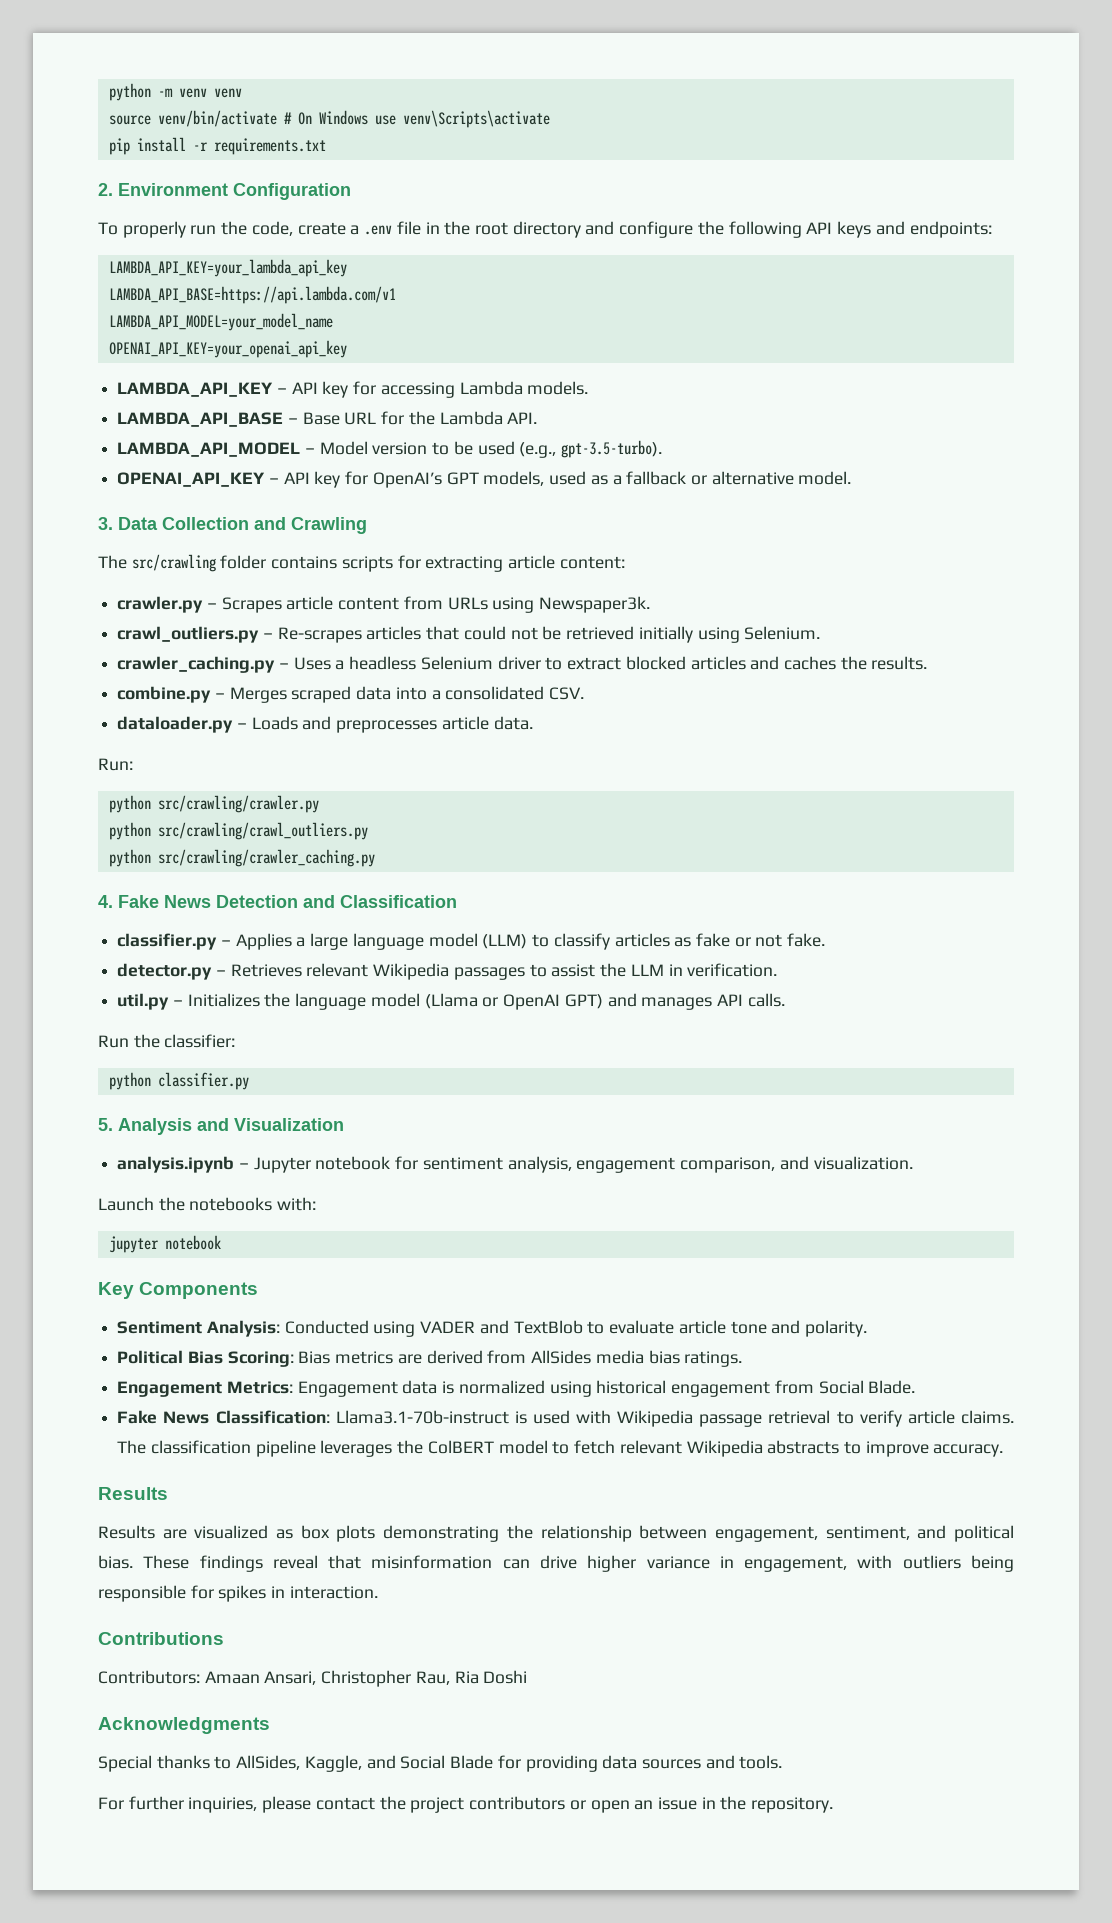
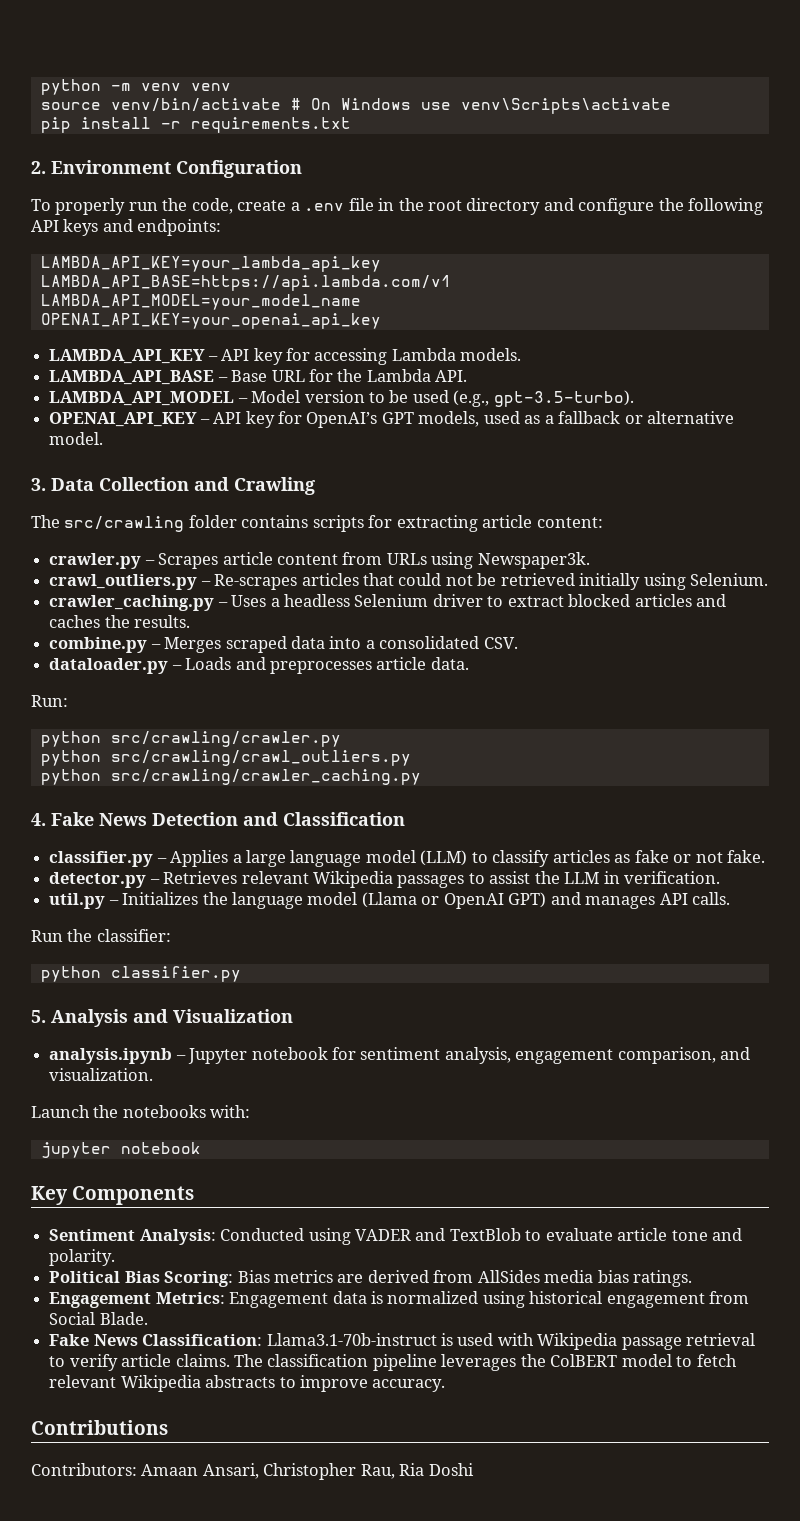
  The classification pipeline leverages the ColBERT model to fetch relevant Wikipedia abstracts to improve accuracy.
- Results
- Results are visualized as box plots demonstrating the relationship between engagement, sentiment, and political bias. These findings reveal that misinformation can drive higher variance in engagement, with outliers being responsible for spikes in interaction.
- Acknowledgments
- Special thanks to AllSides, Kaggle, and Social Blade for providing data sources and tools.
- For further inquiries, please contact the project contributors or open an issue in the repository.

